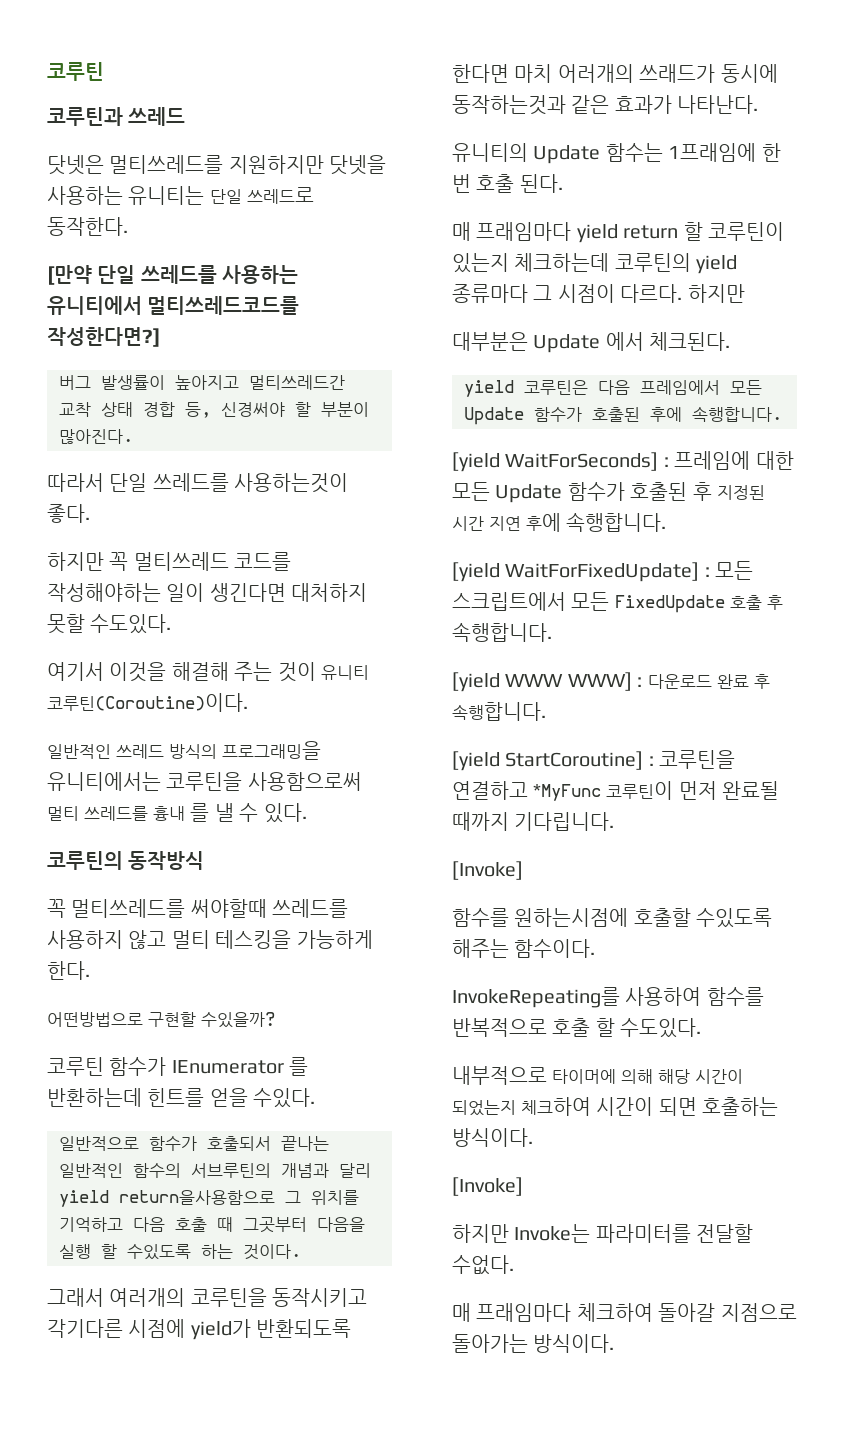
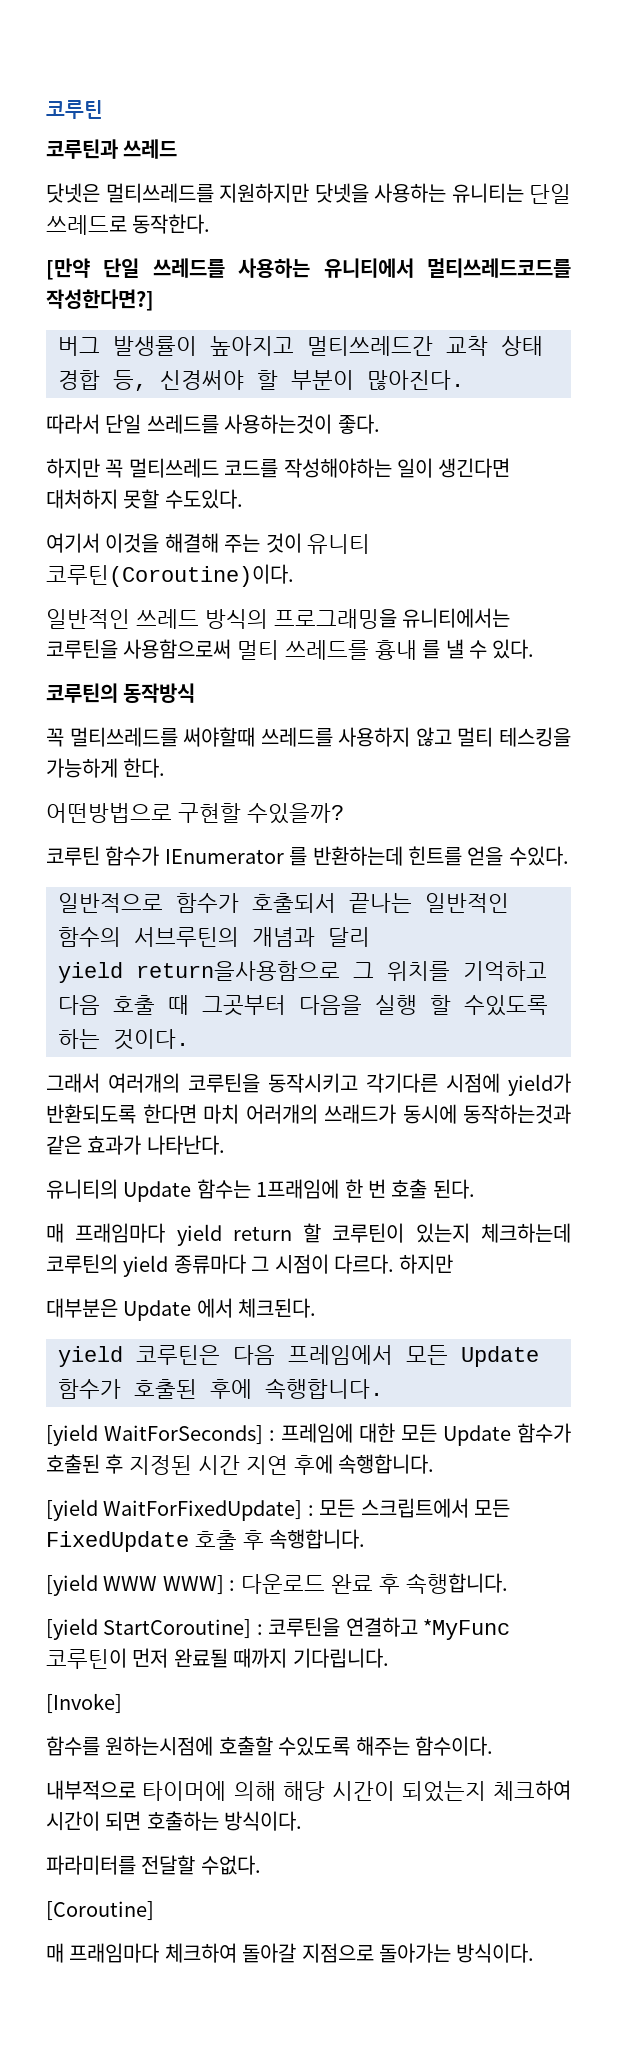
- InvokeRepeating를 사용하여 함수를 반복적으로 호출 할 수도있다.
  내부적으로 타이머에 의해 해당 시간이 되었는지 체크하여 시간이 되면 호출하는 방식이다.
- [Invoke]
- 하지만 Invoke는 파라미터를 전달할 수없다.
+ 파라미터를 전달할 수없다.
+ [Coroutine]

